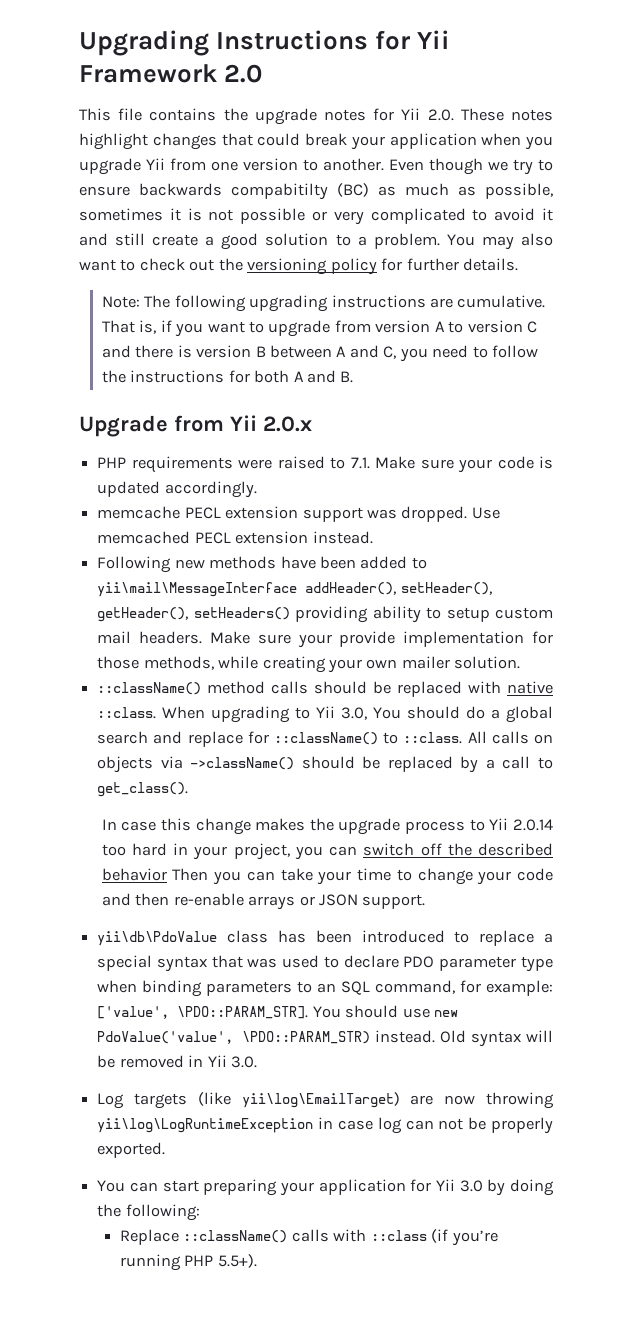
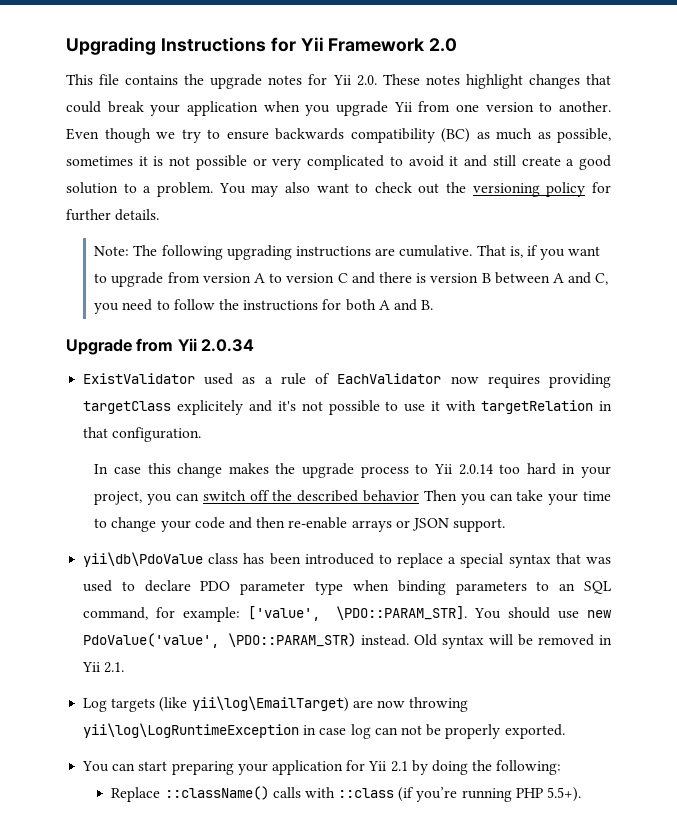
- Even though we try to ensure backwards compabitilty (BC) as much as possible, sometimes it is not possible or very complicated to avoid it and still create a good solution to a problem.
+ Even though we try to ensure backwards compatibility (BC) as much as possible, sometimes it is not possible or very complicated to avoid it and still create a good solution to a problem.
- Upgrade from Yii 2.0.x
- PHP requirements were raised to 7.1. Make sure your code is updated accordingly.
- memcache PECL extension support was dropped. Use memcached PECL extension instead.
- Following new methods have been added to yii\mail\MessageInterface addHeader(), setHeader(), getHeader(), setHeaders() providing ability to setup custom mail headers. Make sure your provide implementation for those methods, while creating your own mailer solution.
- ::className() method calls should be replaced with native ::class. When upgrading to Yii 3.0, You should do a global search and replace for ::className() to ::class. All calls on objects via ->className() should be replaced by a call to get_class().
+ Upgrade from Yii 2.0.34
+ ExistValidator used as a rule of EachValidator now requires providing targetClass explicitely and it's not possible to use it with targetRelation in that configuration.
- Old syntax will be removed in Yii 3.0.
+ Old syntax will be removed in Yii 2.1.
- You can start preparing your application for Yii 3.0 by doing the following:
+ You can start preparing your application for Yii 2.1 by doing the following:

